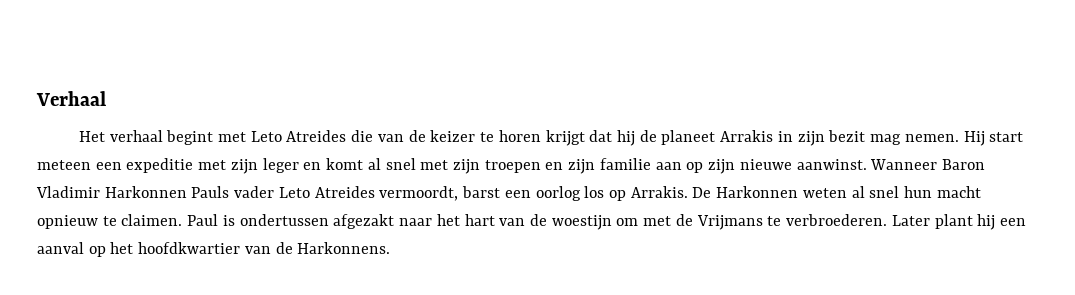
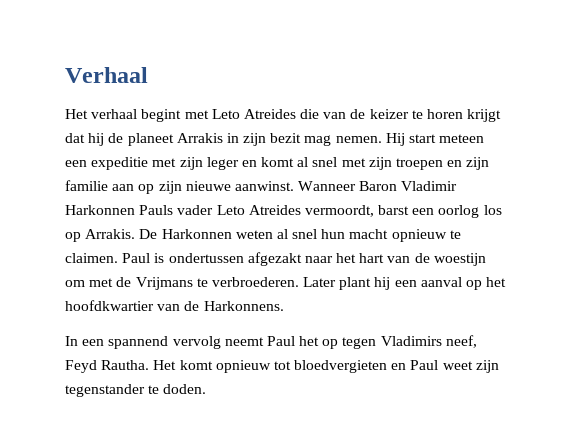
+ In een spannend vervolg neemt Paul het op tegen Vladimirs neef, Feyd Rautha. Het komt opnieuw tot bloedvergieten en Paul weet zijn tegenstander te doden.

